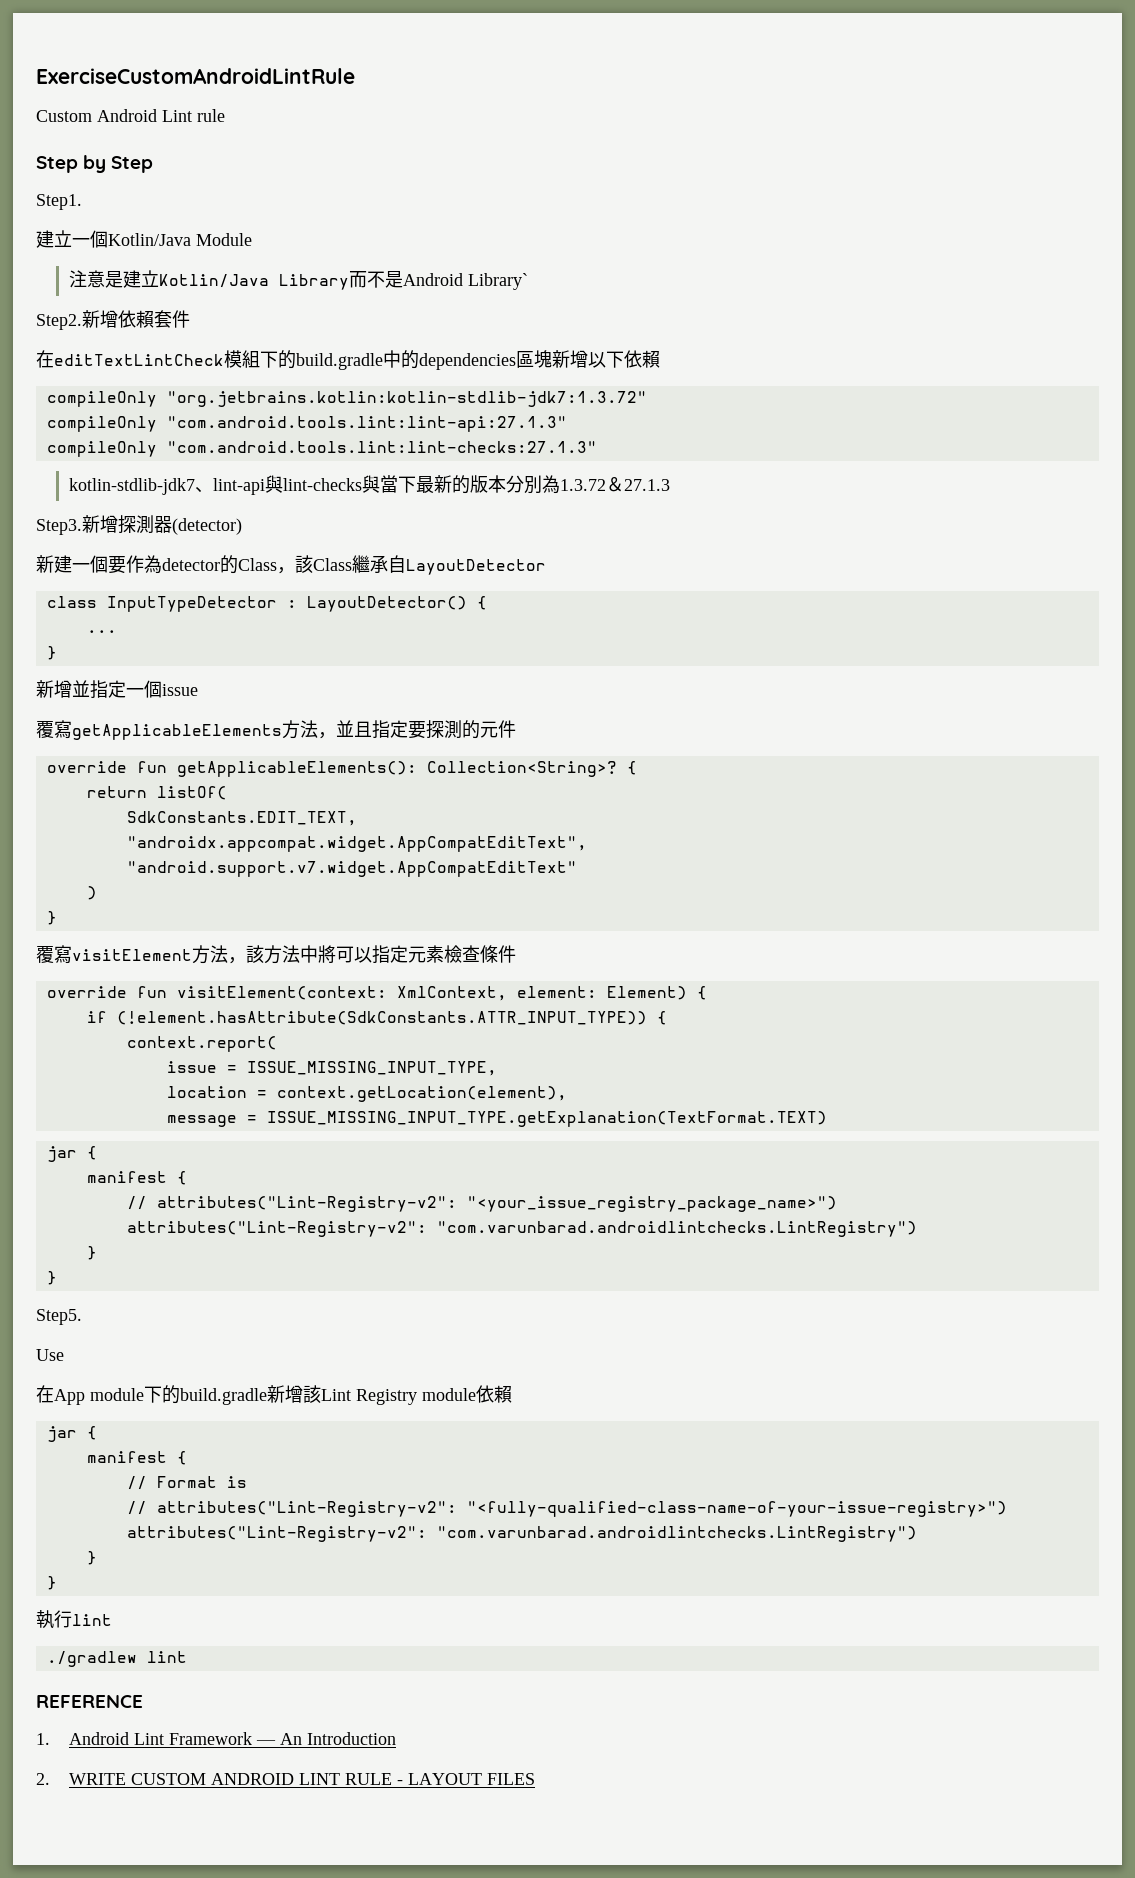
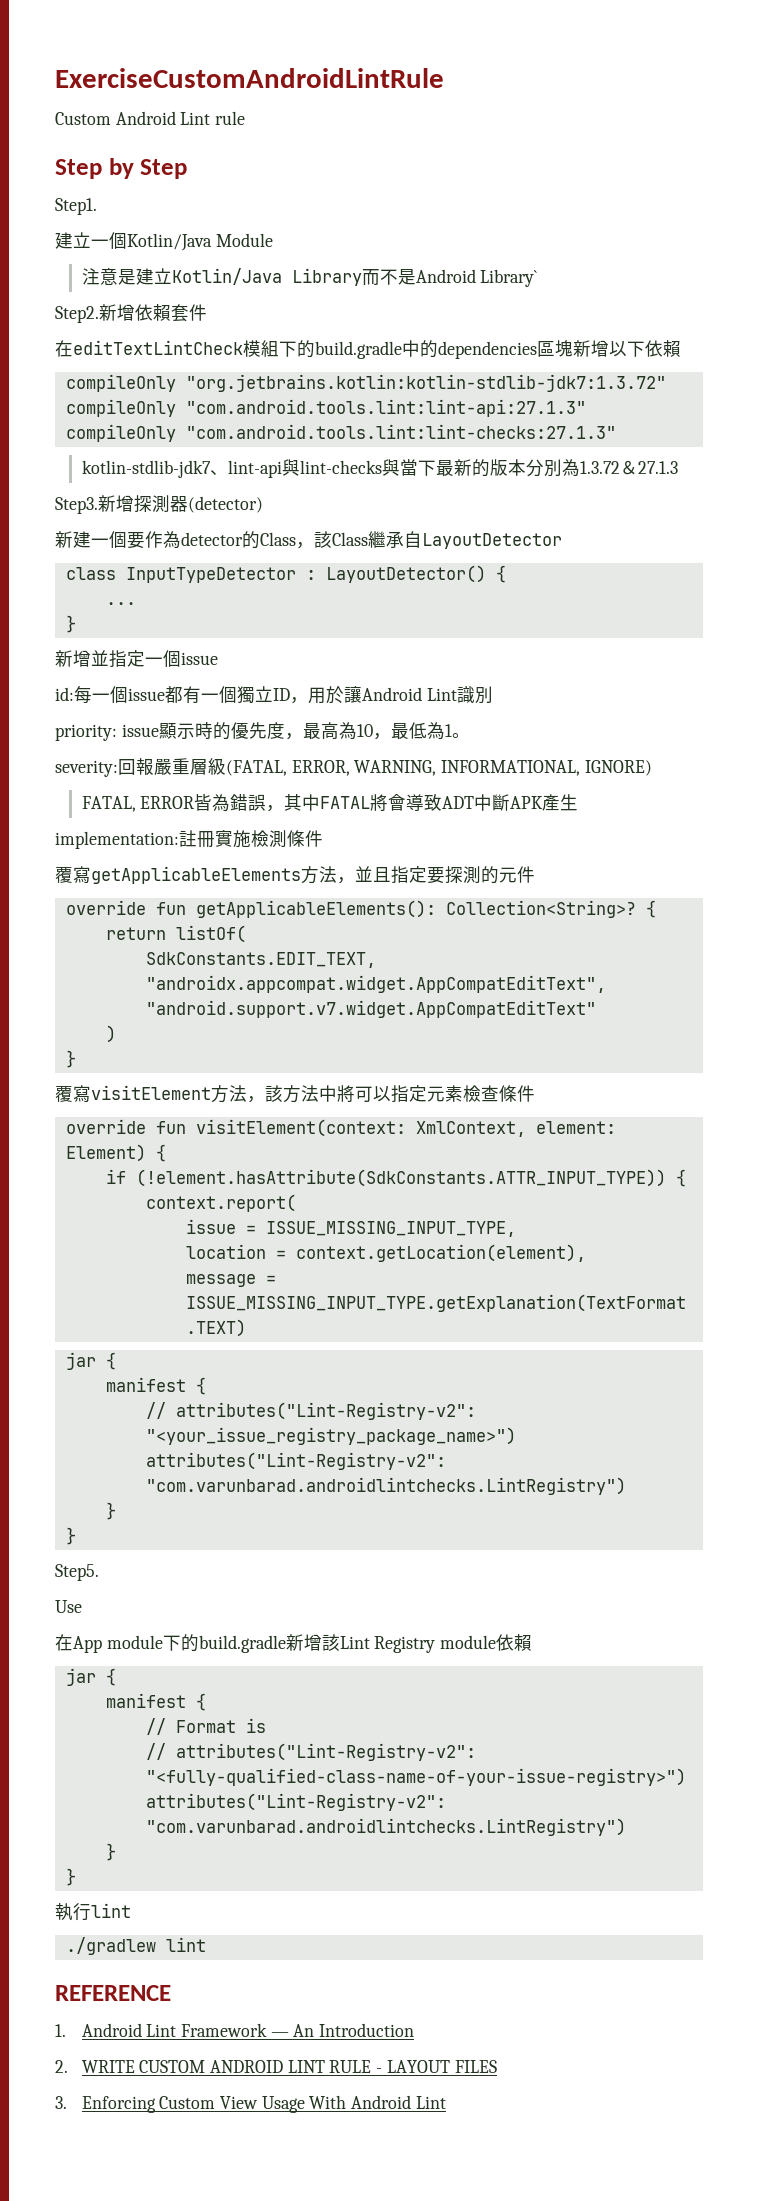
+ id:每一個issue都有一個獨立ID，用於讓Android Lint識別
+ priority: issue顯示時的優先度，最高為10，最低為1。
+ severity:回報嚴重層級(FATAL, ERROR, WARNING, INFORMATIONAL, IGNORE)
+ FATAL, ERROR皆為錯誤，其中FATAL將會導致ADT中斷APK產生
+ implementation:註冊實施檢測條件
+ 3. Enforcing Custom View Usage With Android Lint

